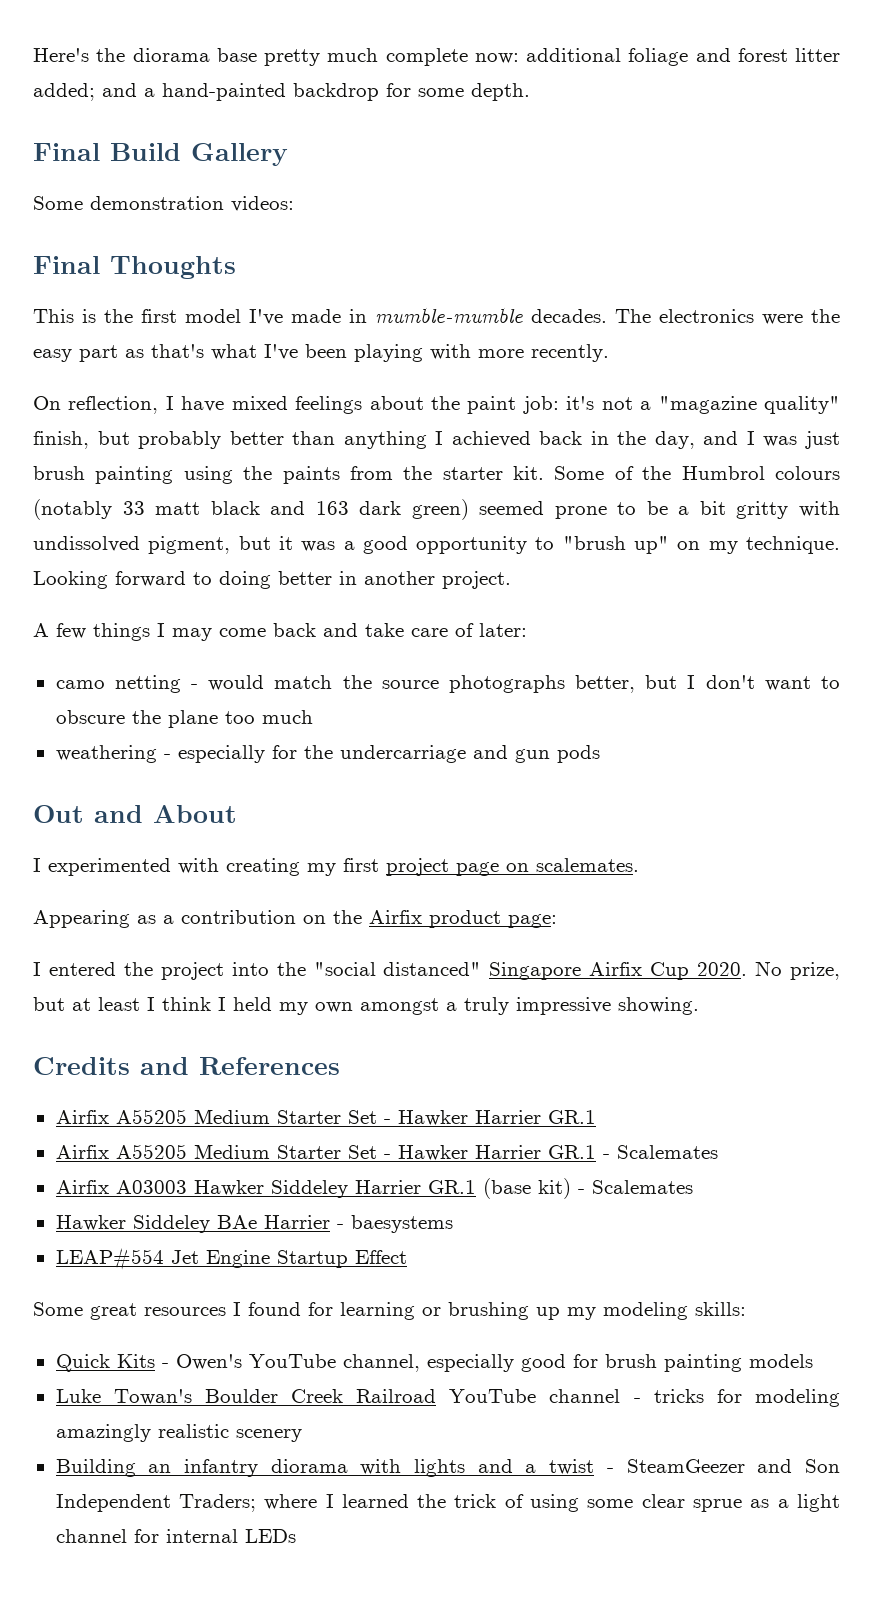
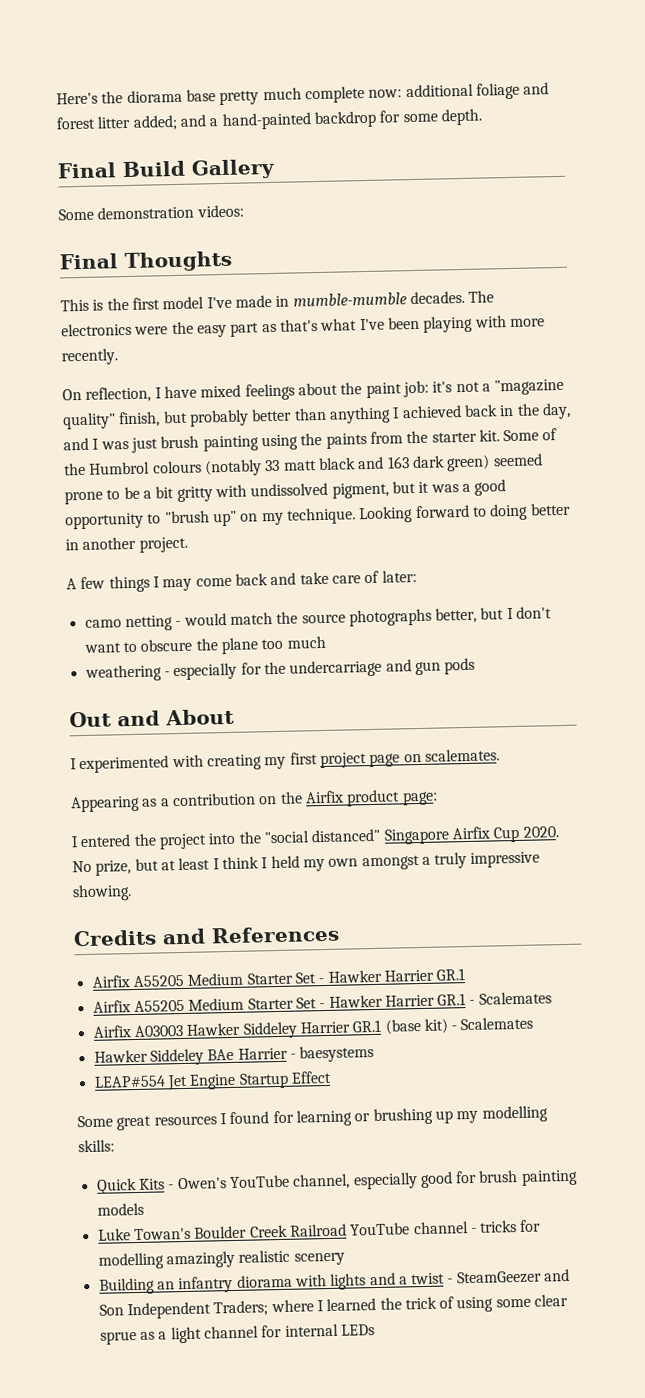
- Some great resources I found for learning or brushing up my modeling skills:
+ Some great resources I found for learning or brushing up my modelling skills:
- Luke Towan's Boulder Creek Railroad YouTube channel - tricks for modeling amazingly realistic scenery
+ Luke Towan's Boulder Creek Railroad YouTube channel - tricks for modelling amazingly realistic scenery

